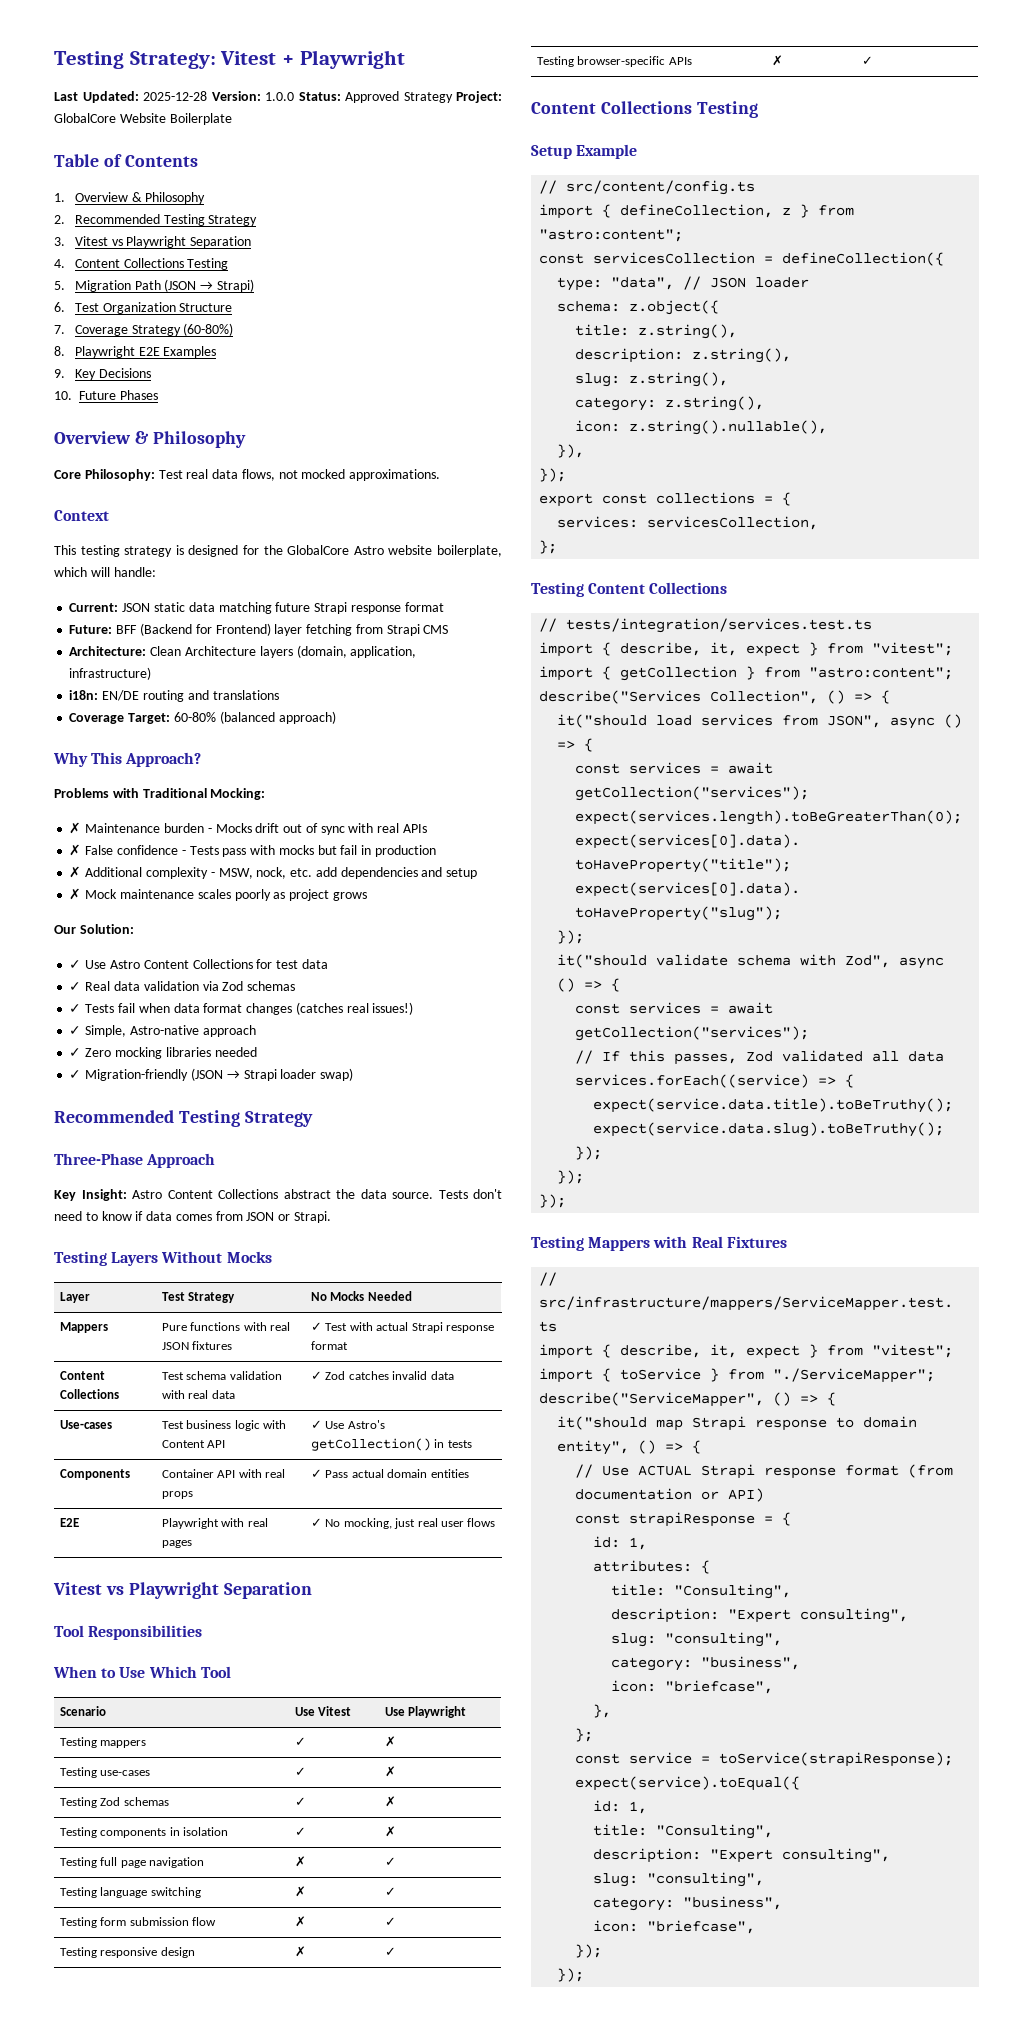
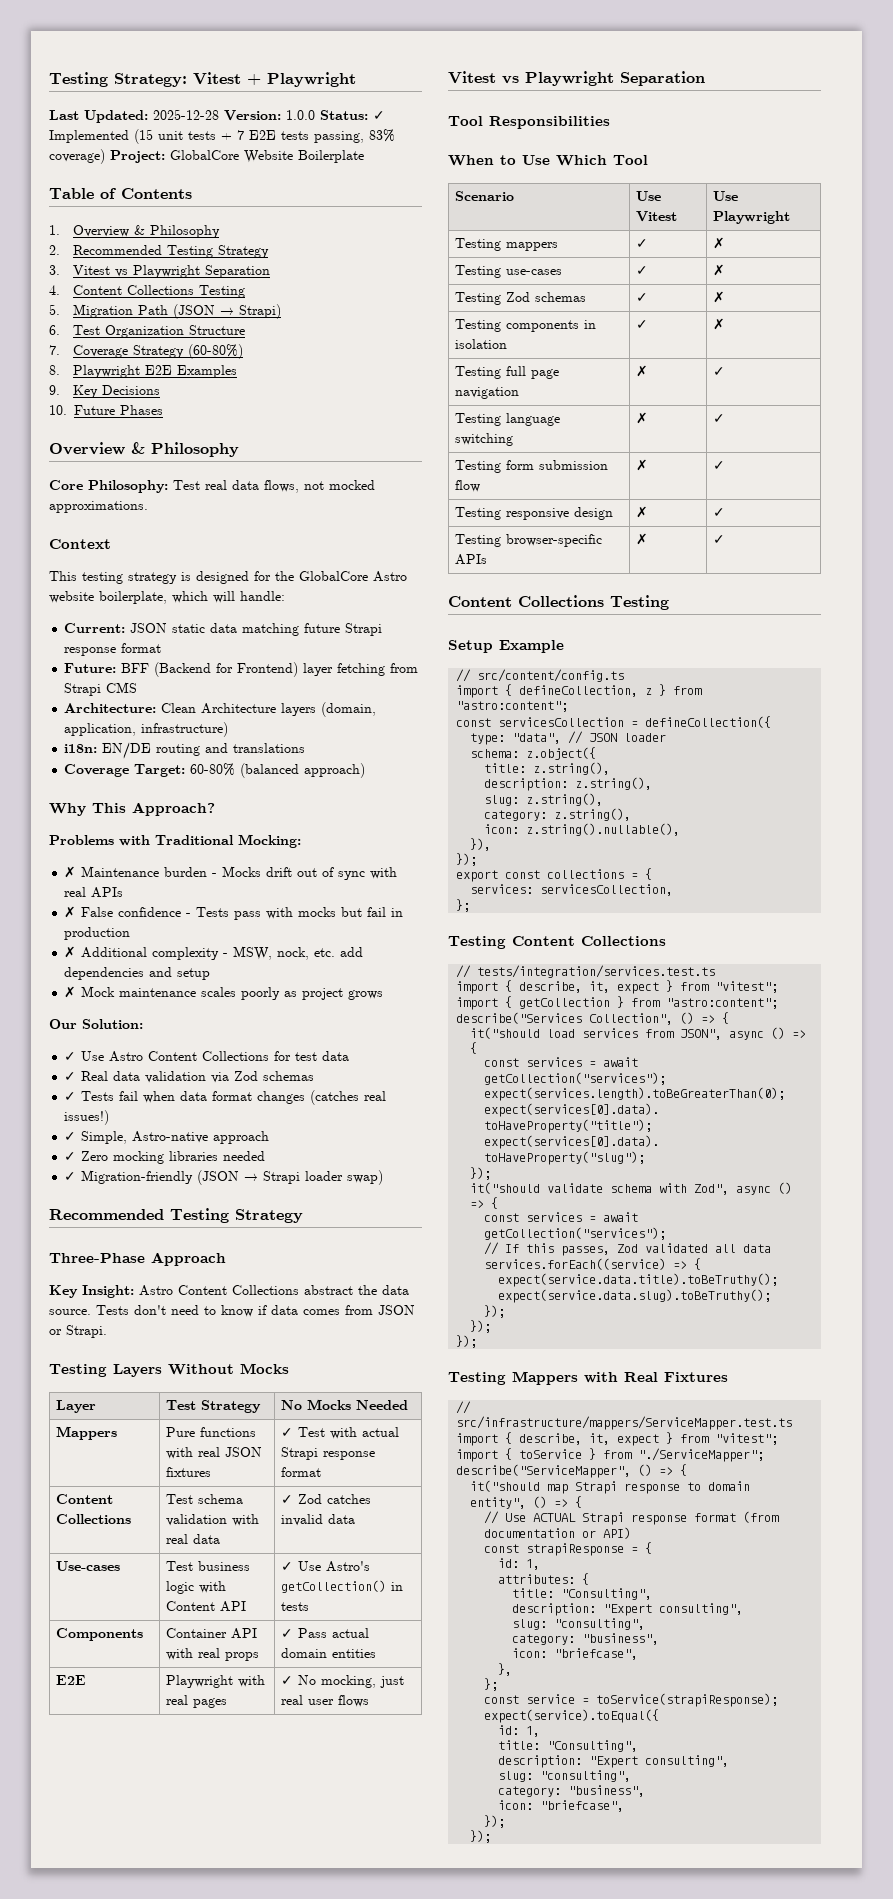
- Last Updated: 2025-12-28 Version: 1.0.0 Status: Approved Strategy Project: GlobalCore Website Boilerplate
+ Last Updated: 2025-12-28 Version: 1.0.0 Status: ✓ Implemented (15 unit tests + 7 E2E tests passing, 83% coverage) Project: GlobalCore Website Boilerplate

